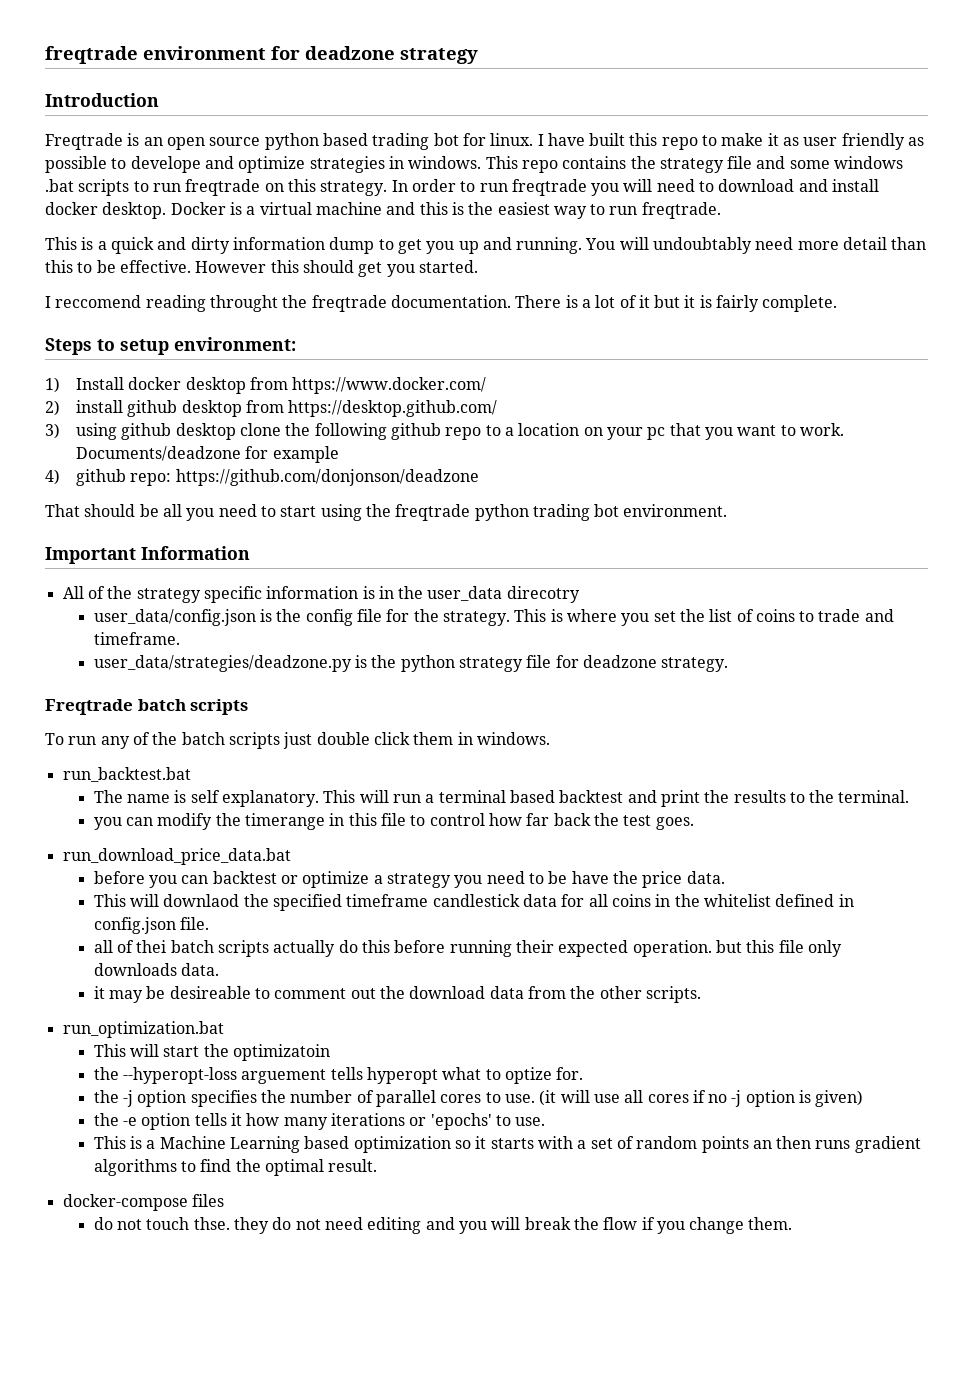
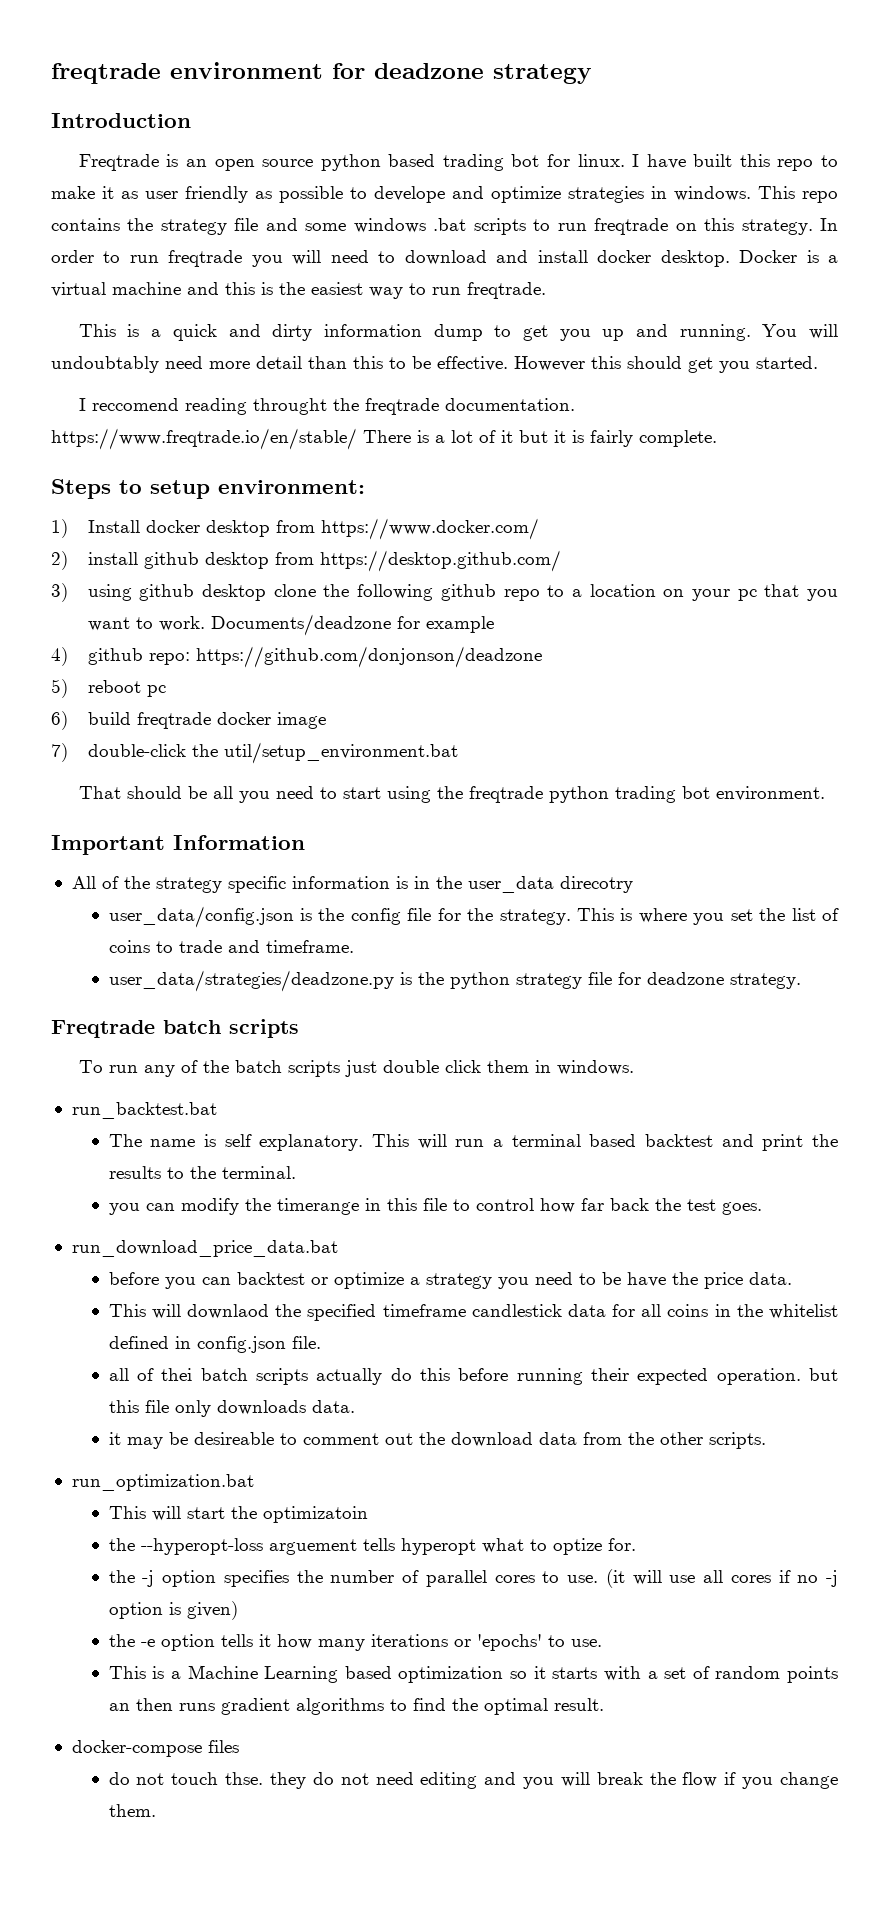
- I reccomend reading throught the freqtrade documentation. There is a lot of it but it is fairly complete.
+ I reccomend reading throught the freqtrade documentation. https://www.freqtrade.io/en/stable/ There is a lot of it but it is fairly complete.
+ 5) reboot pc
+ 6) build freqtrade docker image
+ 7) double-click the util/setup_environment.bat

